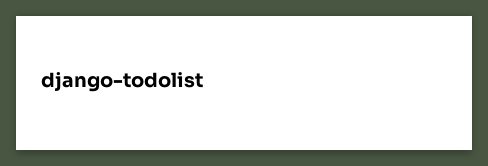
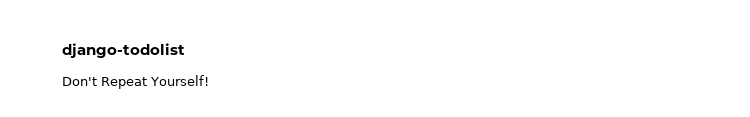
+ Don't Repeat Yourself!

